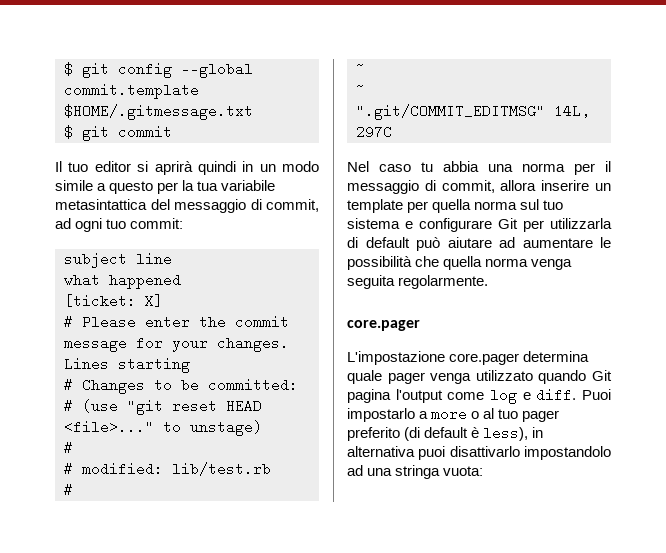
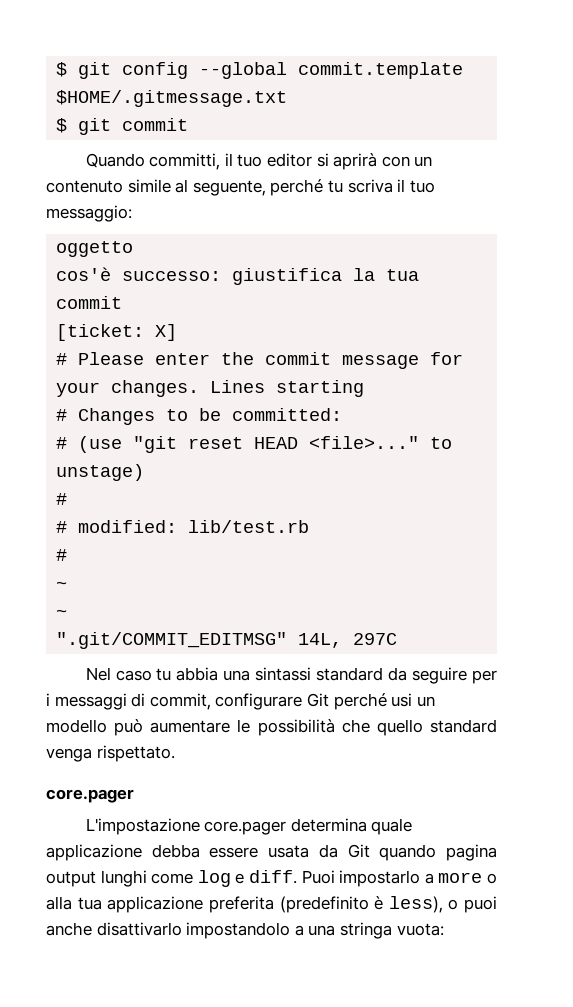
- Il tuo editor si aprirà quindi in un modo simile a questo per la tua variabile metasintattica del messaggio di commit, ad ogni tuo commit:
- subject line
- what happened
+ Quando committi, il tuo editor si aprirà con un contenuto simile al seguente, perché tu scriva il tuo messaggio:
+ oggetto
+ cos'è successo: giustifica la tua commit
- Nel caso tu abbia una norma per il messaggio di commit, allora inserire un template per quella norma sul tuo sistema e configurare Git per utilizzarla di default può aiutare ad aumentare le possibilità che quella norma venga seguita regolarmente.
+ Nel caso tu abbia una sintassi standard da seguire per i messaggi di commit, configurare Git perché usi un modello può aumentare le possibilità che quello standard venga rispettato.
- L'impostazione core.pager determina quale pager venga utilizzato quando Git pagina l'output come log e diff.
+ L'impostazione core.pager determina quale applicazione debba essere usata da Git quando pagina output lunghi come log e diff.
- Puoi impostarlo a more o al tuo pager preferito (di default è less), in alternativa puoi disattivarlo impostandolo ad una stringa vuota:
+ Puoi impostarlo a more o alla tua applicazione preferita (predefinito è less), o puoi anche disattivarlo impostandolo a una stringa vuota:

